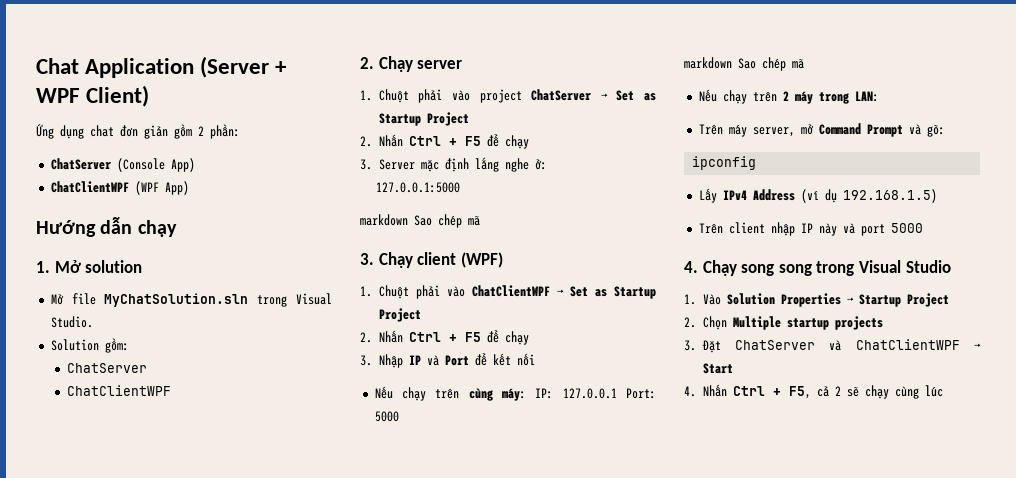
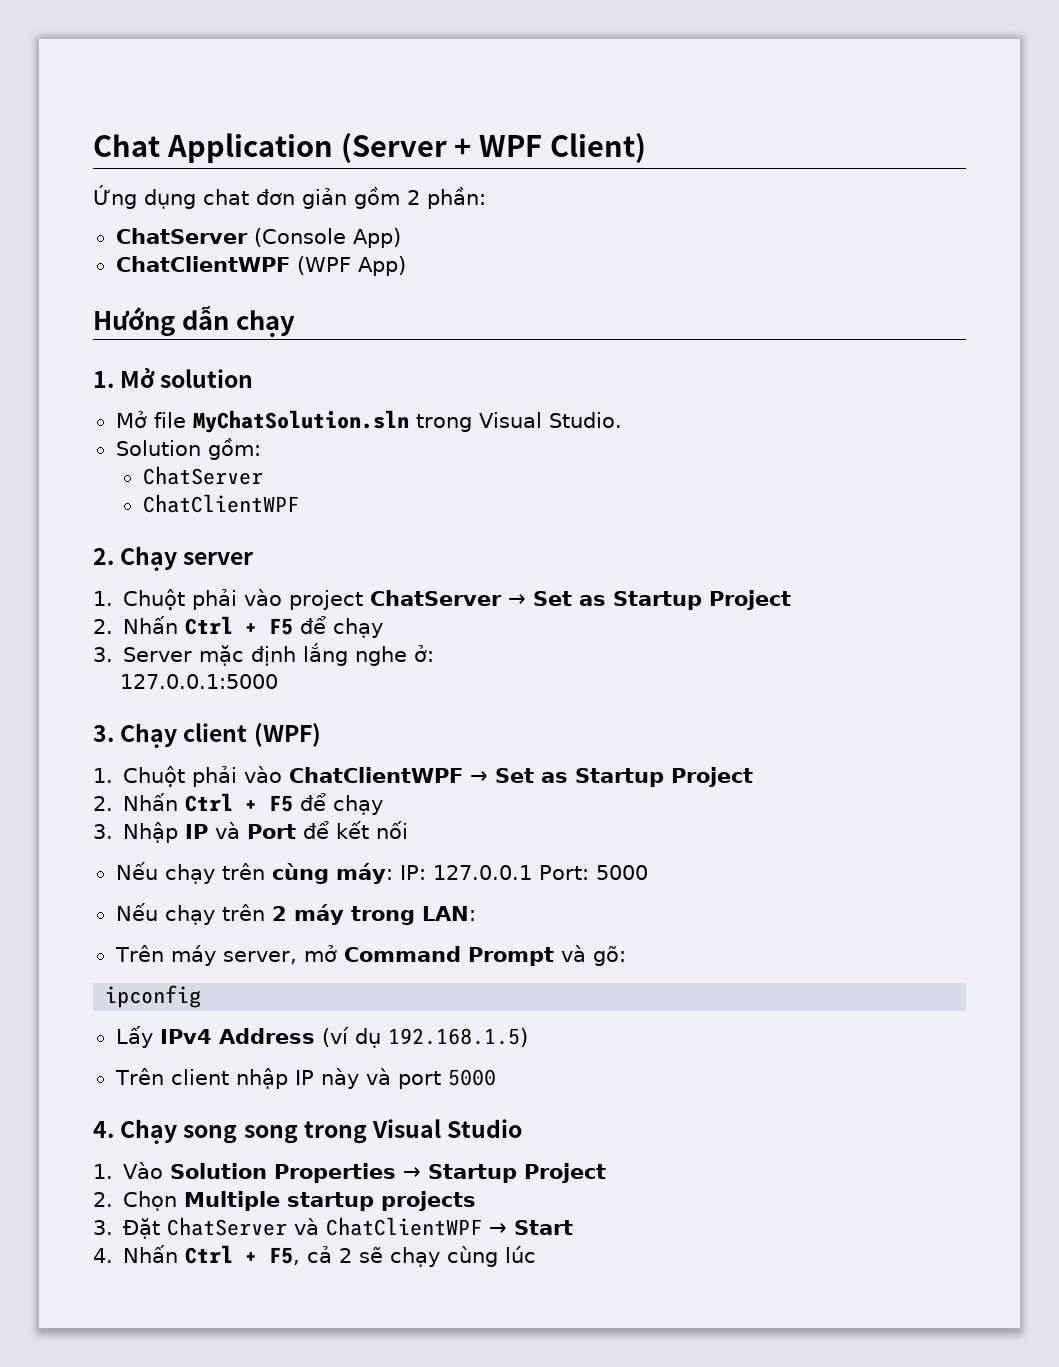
  127.0.0.1:5000
- markdown Sao chép mã
  Nếu chạy trên cùng máy: IP: 127.0.0.1 Port: 5000
- markdown Sao chép mã

